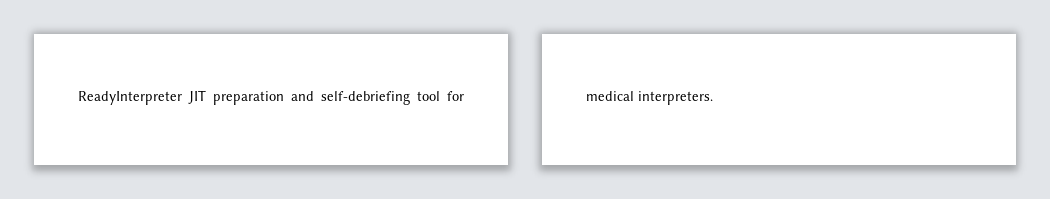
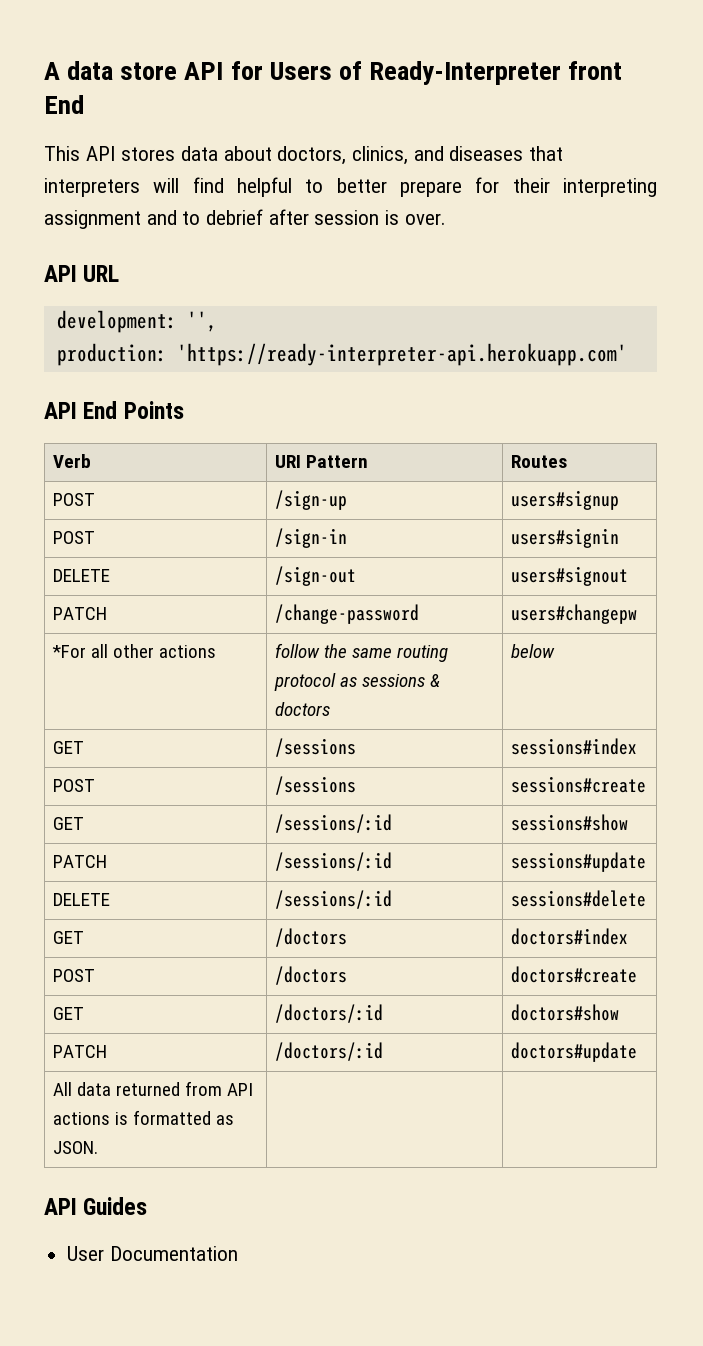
- ReadyInterpreter JIT preparation and self-debriefing tool for medical interpreters.
+ A data store API for Users of Ready-Interpreter front End
+ This API stores data about doctors, clinics, and diseases that interpreters will find helpful to better prepare for their interpreting assignment and to debrief after session is over.
+ API URL
+ development: '',
+ production: 'https://ready-interpreter-api.herokuapp.com'
+ API End Points
+ Verb | URI Pattern | Routes
+ POST | /sign-up | users#signup
+ POST | /sign-in | users#signin
+ DELETE | /sign-out | users#signout
+ PATCH | /change-password | users#changepw
+ *For all other actions | follow the same routing protocol as sessions & doctors | below
+ GET | /sessions | sessions#index
+ POST | /sessions | sessions#create
+ GET | /sessions/:id | sessions#show
+ PATCH | /sessions/:id | sessions#update
+ DELETE | /sessions/:id | sessions#delete
+ GET | /doctors | doctors#index
+ POST | /doctors | doctors#create
+ GET | /doctors/:id | doctors#show
+ PATCH | /doctors/:id | doctors#update
+ All data returned from API actions is formatted as JSON. | |
+ API Guides
+ User Documentation

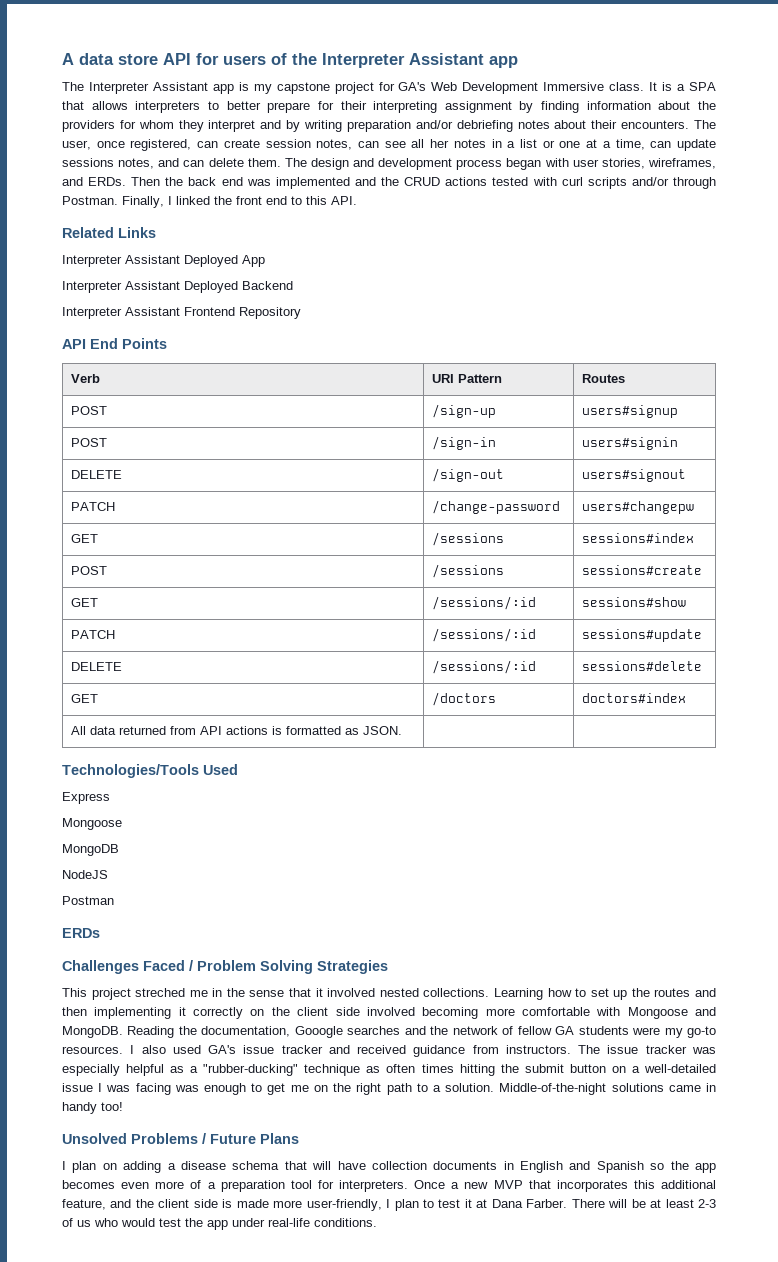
- A data store API for Users of Ready-Interpreter front End
- This API stores data about doctors, clinics, and diseases that interpreters will find helpful to better prepare for their interpreting assignment and to debrief after session is over.
- API URL
- development: '',
- production: 'https://ready-interpreter-api.herokuapp.com'
+ A data store API for users of the Interpreter Assistant app
+ The Interpreter Assistant app is my capstone project for GA's Web Development Immersive class. It is a SPA that allows interpreters to better prepare for their interpreting assignment by finding information about the providers for whom they interpret and by writing preparation and/or debriefing notes about their encounters. The user, once registered, can create session notes, can see all her notes in a list or one at a time, can update sessions notes, and can delete them. The design and development process began with user stories, wireframes, and ERDs. Then the back end was implemented and the CRUD actions tested with curl scripts and/or through Postman. Finally, I linked the front end to this API.
+ Related Links
+ Interpreter Assistant Deployed App
+ Interpreter Assistant Deployed Backend
+ Interpreter Assistant Frontend Repository
- *For all other actions | follow the same routing protocol as sessions & doctors | below
- POST | /doctors | doctors#create
- GET | /doctors/:id | doctors#show
- PATCH | /doctors/:id | doctors#update
- API Guides
- User Documentation
+ Technologies/Tools Used
+ Express
+ Mongoose
+ MongoDB
+ NodeJS
+ Postman
+ ERDs
+ Challenges Faced / Problem Solving Strategies
+ This project streched me in the sense that it involved nested collections. Learning how to set up the routes and then implementing it correctly on the client side involved becoming more comfortable with Mongoose and MongoDB. Reading the documentation, Gooogle searches and the network of fellow GA students were my go-to resources. I also used GA's issue tracker and received guidance from instructors. The issue tracker was especially helpful as a "rubber-ducking" technique as often times hitting the submit button on a well-detailed issue I was facing was enough to get me on the right path to a solution. Middle-of-the-night solutions came in handy too!
+ Unsolved Problems / Future Plans
+ I plan on adding a disease schema that will have collection documents in English and Spanish so the app becomes even more of a preparation tool for interpreters. Once a new MVP that incorporates this additional feature, and the client side is made more user-friendly, I plan to test it at Dana Farber. There will be at least 2-3 of us who would test the app under real-life conditions.

